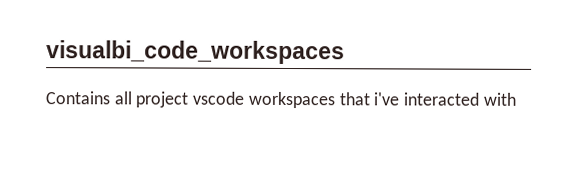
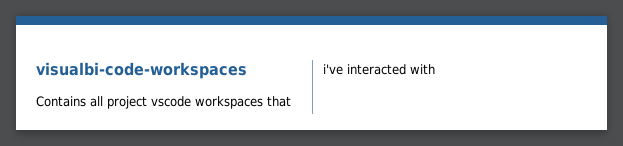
- visualbi_code_workspaces
+ visualbi-code-workspaces

